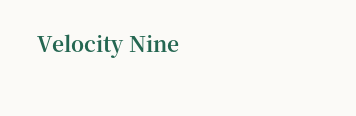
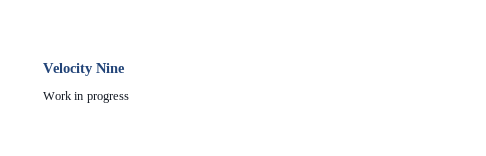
+ Work in progress

